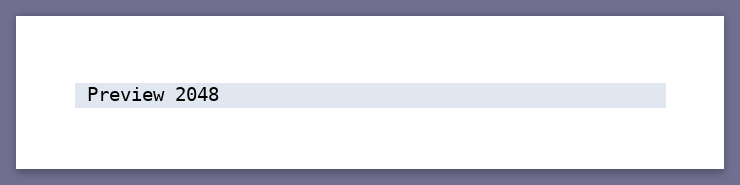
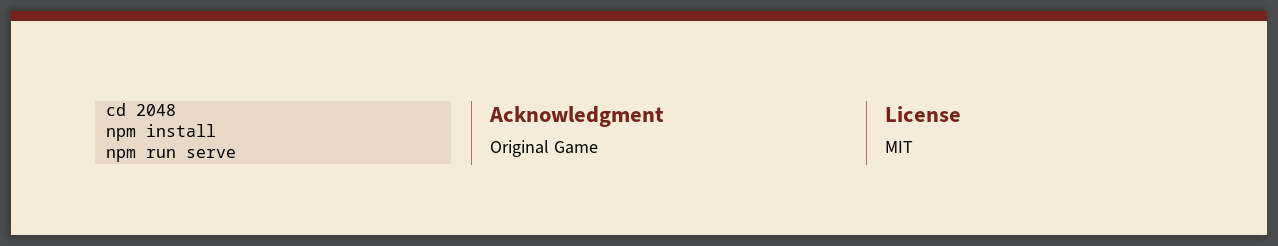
- Preview 2048
+ cd 2048
+ npm install
+ npm run serve
+ Acknowledgment
+ Original Game
+ License
+ MIT

